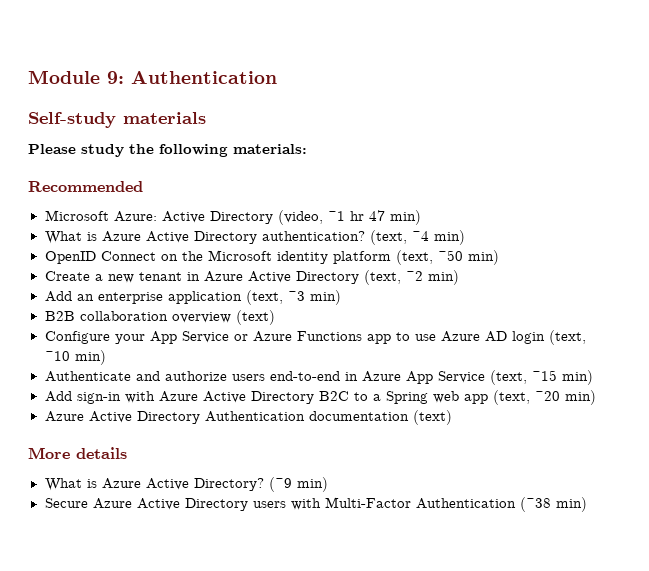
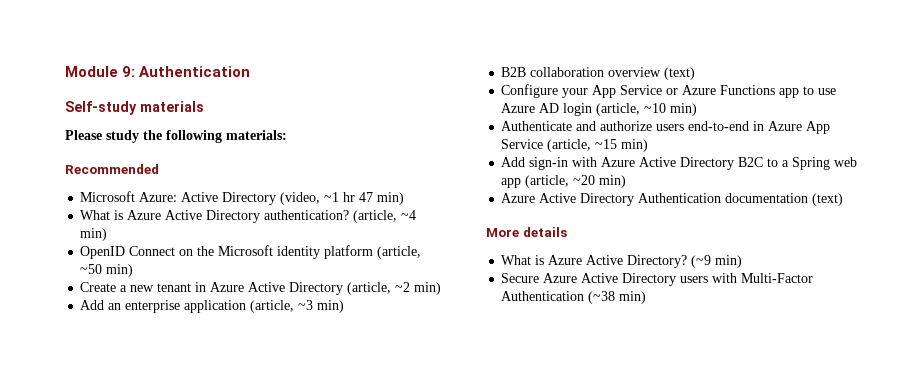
- (text, ~4 min)
+ (article, ~4 min)
- OpenID Connect on the Microsoft identity platform (text, ~50 min)
+ OpenID Connect on the Microsoft identity platform (article, ~50 min)
- Create a new tenant in Azure Active Directory (text, ~2 min)
+ Create a new tenant in Azure Active Directory (article, ~2 min)
- Add an enterprise application (text, ~3 min)
+ Add an enterprise application (article, ~3 min)
- Configure your App Service or Azure Functions app to use Azure AD login (text, ~10 min)
+ Configure your App Service or Azure Functions app to use Azure AD login (article, ~10 min)
- Authenticate and authorize users end-to-end in Azure App Service (text, ~15 min)
+ Authenticate and authorize users end-to-end in Azure App Service (article, ~15 min)
- Add sign-in with Azure Active Directory B2C to a Spring web app (text, ~20 min)
+ Add sign-in with Azure Active Directory B2C to a Spring web app (article, ~20 min)

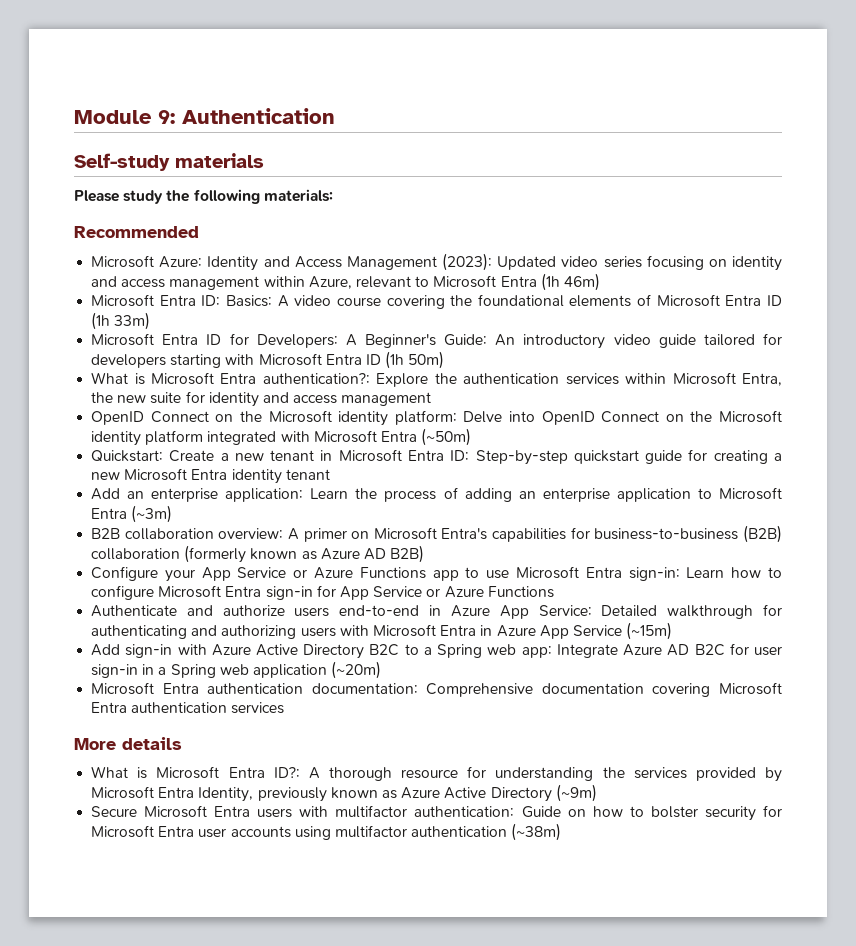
- Microsoft Azure: Active Directory (video, ~1 hr 47 min)
- What is Azure Active Directory authentication? (article, ~4 min)
- OpenID Connect on the Microsoft identity platform (article, ~50 min)
- Create a new tenant in Azure Active Directory (article, ~2 min)
- Add an enterprise application (article, ~3 min)
- B2B collaboration overview (text)
+ Microsoft Azure: Identity and Access Management (2023): Updated video series focusing on identity and access management within Azure, relevant to Microsoft Entra (1h 46m)
+ Microsoft Entra ID: Basics: A video course covering the foundational elements of Microsoft Entra ID (1h 33m)
+ Microsoft Entra ID for Developers: A Beginner's Guide: An introductory video guide tailored for developers starting with Microsoft Entra ID (1h 50m)
+ What is Microsoft Entra authentication?: Explore the authentication services within Microsoft Entra, the new suite for identity and access management
+ OpenID Connect on the Microsoft identity platform: Delve into OpenID Connect on the Microsoft identity platform integrated with Microsoft Entra (~50m)
+ Quickstart: Create a new tenant in Microsoft Entra ID: Step-by-step quickstart guide for creating a new Microsoft Entra identity tenant
+ Add an enterprise application: Learn the process of adding an enterprise application to Microsoft Entra (~3m)
+ B2B collaboration overview: A primer on Microsoft Entra's capabilities for business-to-business (B2B) collaboration (formerly known as Azure AD B2B)
- Configure your App Service or Azure Functions app to use Azure AD login (article, ~10 min)
+ Configure your App Service or Azure Functions app to use Microsoft Entra sign-in: Learn how to configure Microsoft Entra sign-in for App Service or Azure Functions
- Authenticate and authorize users end-to-end in Azure App Service (article, ~15 min)
+ Authenticate and authorize users end-to-end in Azure App Service: Detailed walkthrough for authenticating and authorizing users with Microsoft Entra in Azure App Service (~15m)
- Add sign-in with Azure Active Directory B2C to a Spring web app (article, ~20 min)
- Azure Active Directory Authentication documentation (text)
+ Add sign-in with Azure Active Directory B2C to a Spring web app: Integrate Azure AD B2C for user sign-in in a Spring web application (~20m)
+ Microsoft Entra authentication documentation: Comprehensive documentation covering Microsoft Entra authentication services
  More details
- What is Azure Active Directory? (~9 min)
- Secure Azure Active Directory users with Multi-Factor Authentication (~38 min)
+ What is Microsoft Entra ID?: A thorough resource for understanding the services provided by Microsoft Entra Identity, previously known as Azure Active Directory (~9m)
+ Secure Microsoft Entra users with multifactor authentication: Guide on how to bolster security for Microsoft Entra user accounts using multifactor authentication (~38m)

